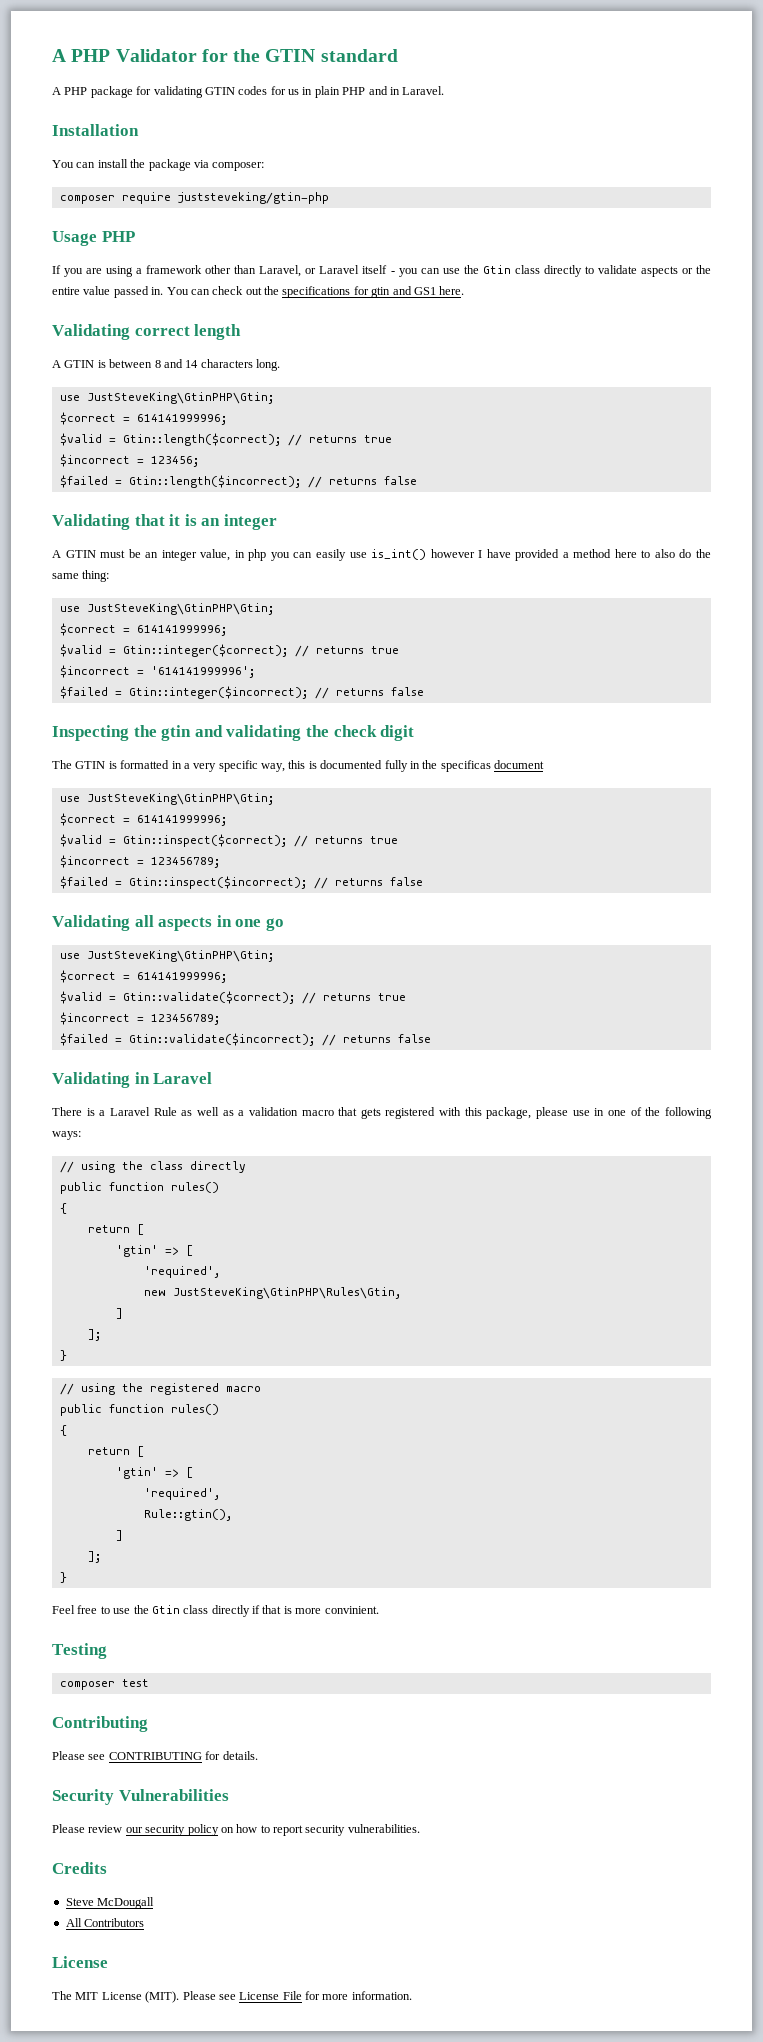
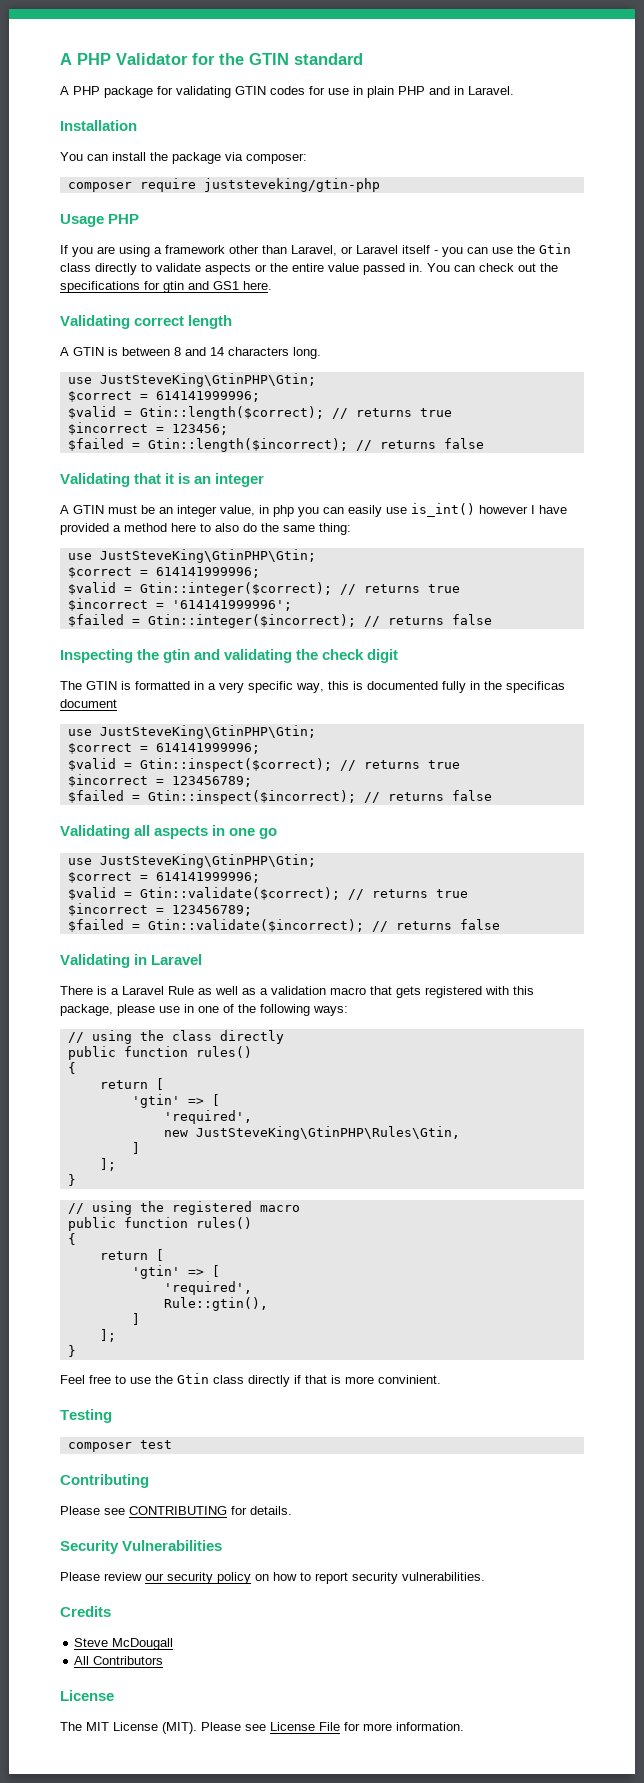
- A PHP package for validating GTIN codes for us in plain PHP and in Laravel.
+ A PHP package for validating GTIN codes for use in plain PHP and in Laravel.

